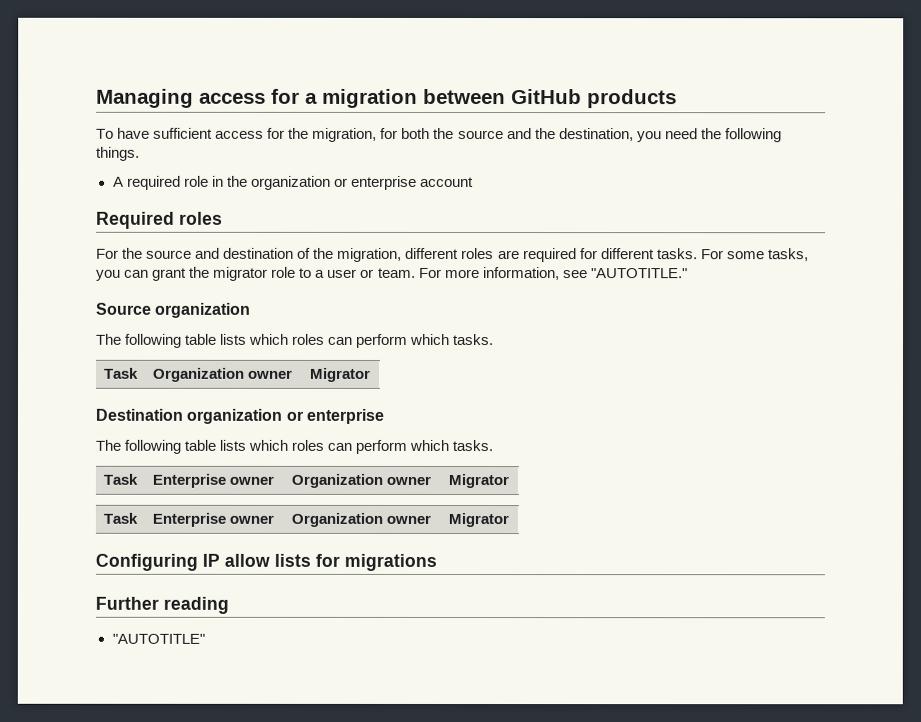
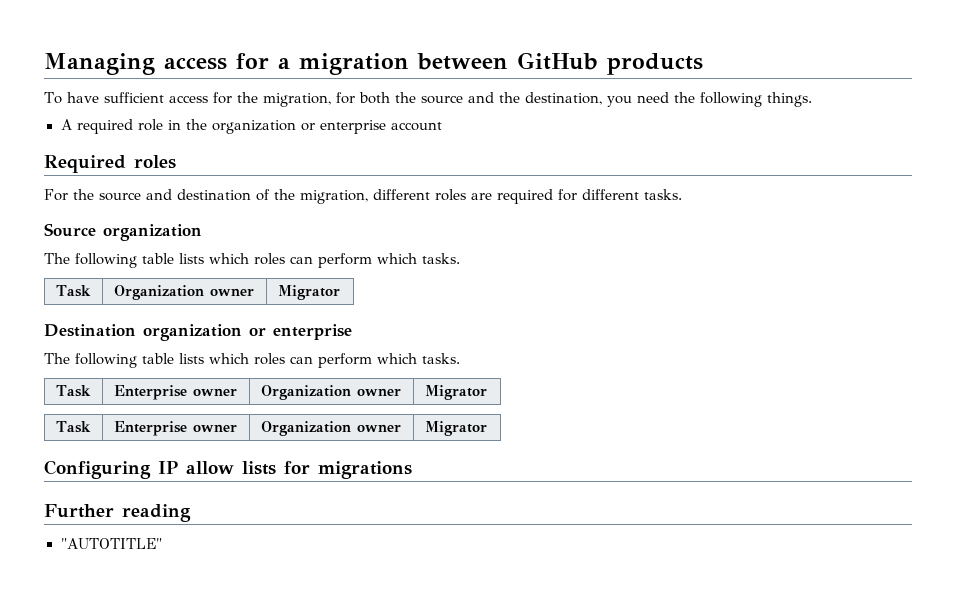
- For some tasks, you can grant the migrator role to a user or team. For more information, see "AUTOTITLE."

